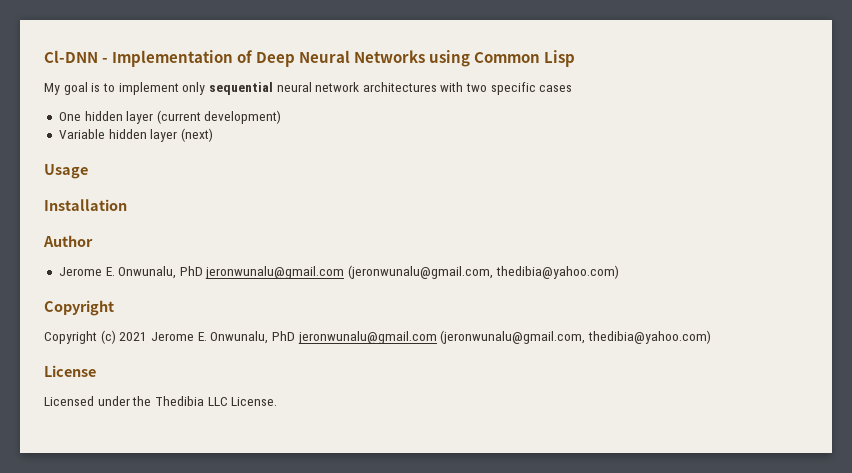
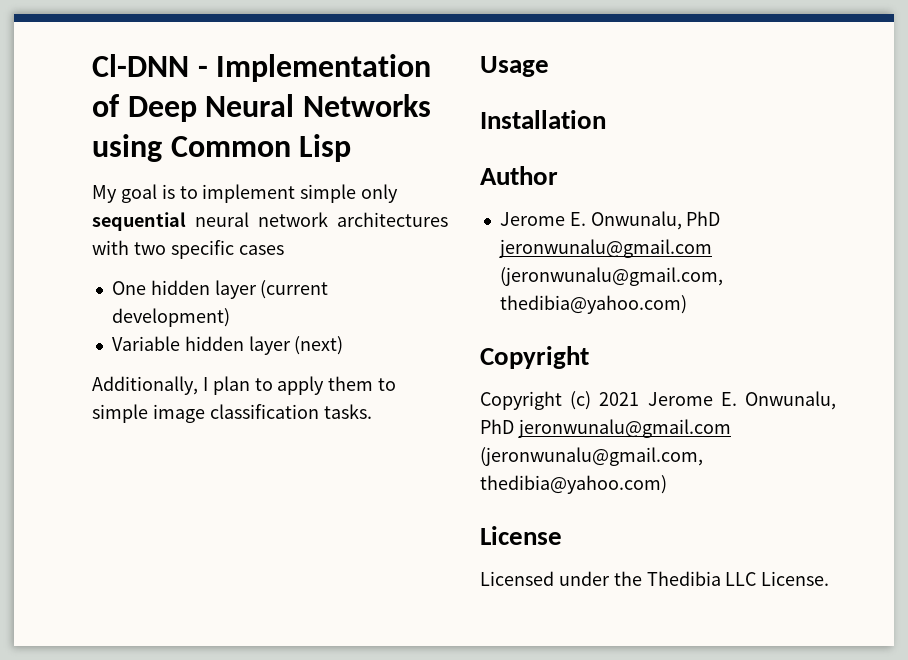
- My goal is to implement only sequential neural network architectures with two specific cases
+ My goal is to implement simple only sequential neural network architectures with two specific cases
+ Additionally, I plan to apply them to simple image classification tasks.

